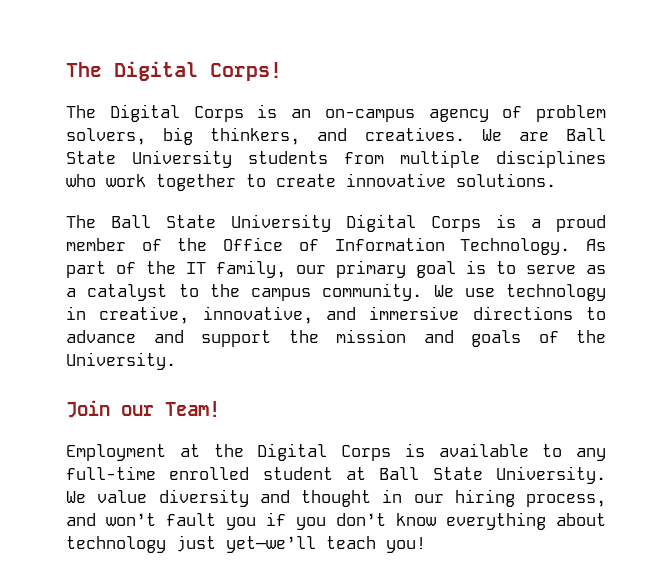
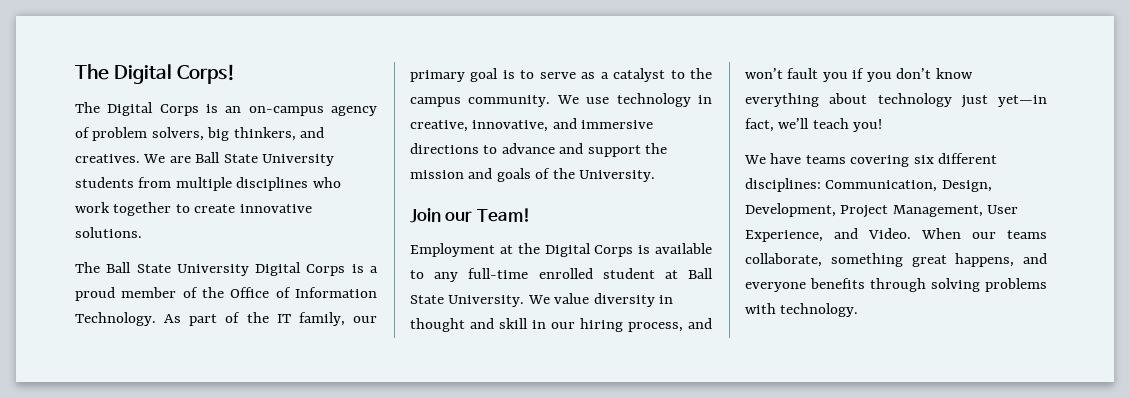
- We value diversity and thought in our hiring process, and won’t fault you if you don’t know everything about technology just yet—we’ll teach you!
+ We value diversity in thought and skill in our hiring process, and won’t fault you if you don’t know everything about technology just yet—in fact, we’ll teach you!
+ We have teams covering six different disciplines: Communication, Design, Development, Project Management, User Experience, and Video. When our teams collaborate, something great happens, and everyone benefits through solving problems with technology.

